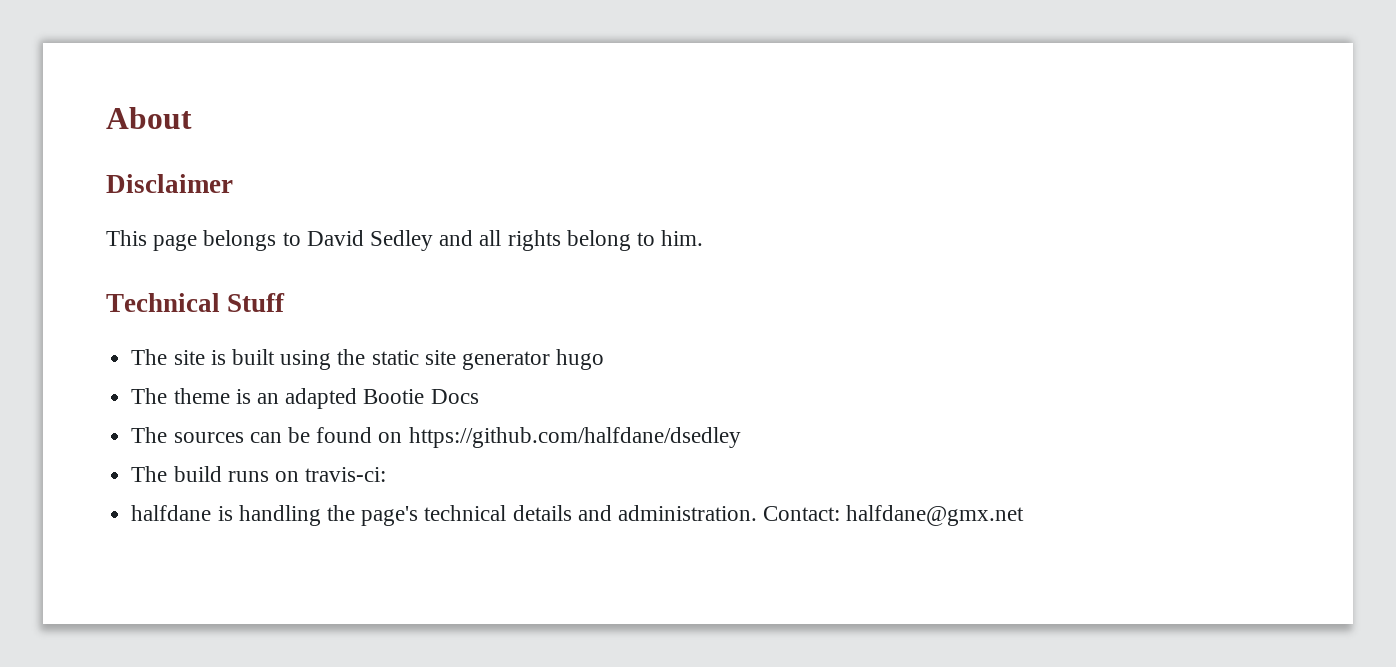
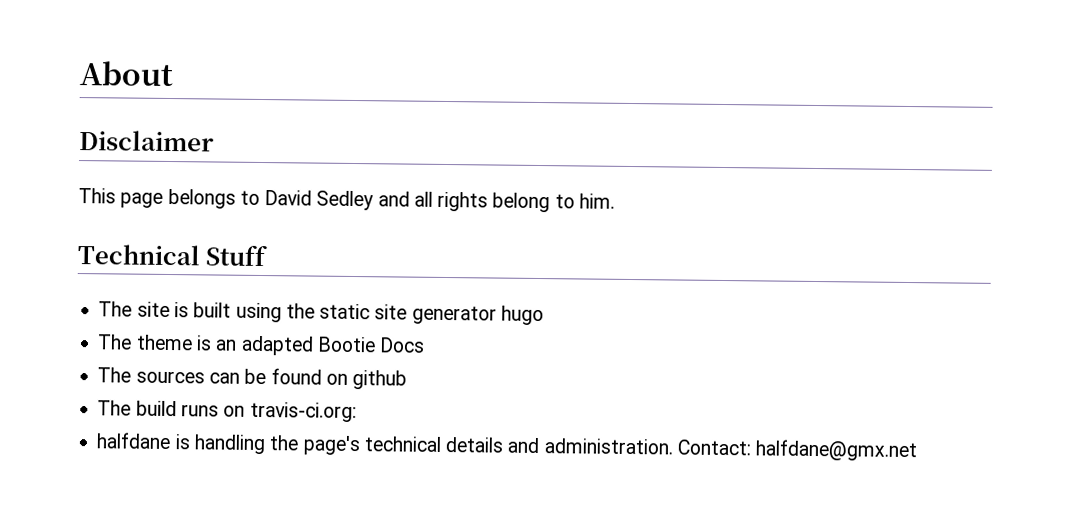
- The sources can be found on https://github.com/halfdane/dsedley
+ The sources can be found on github
- The build runs on travis-ci:
+ The build runs on travis-ci.org:

